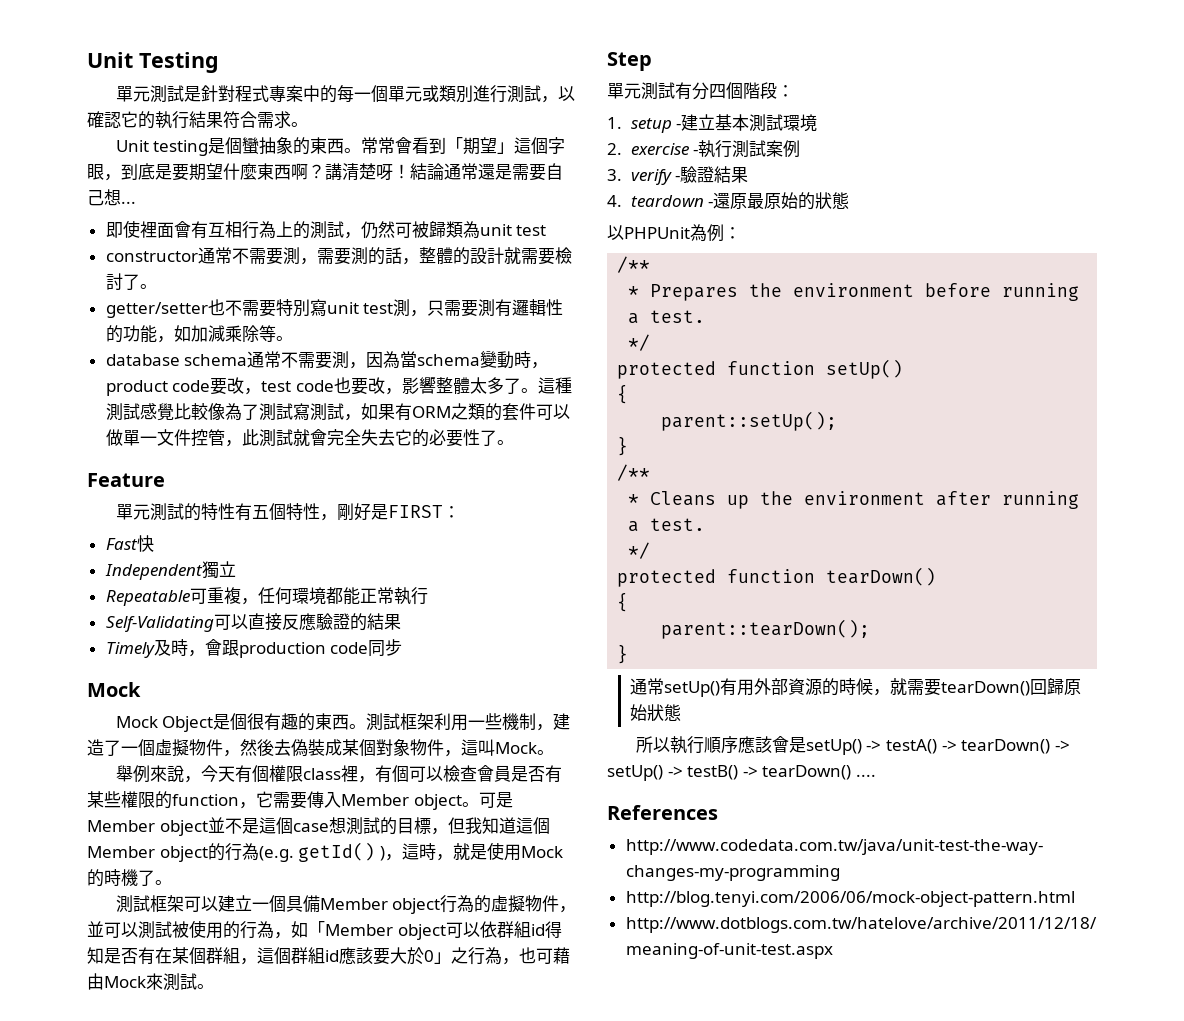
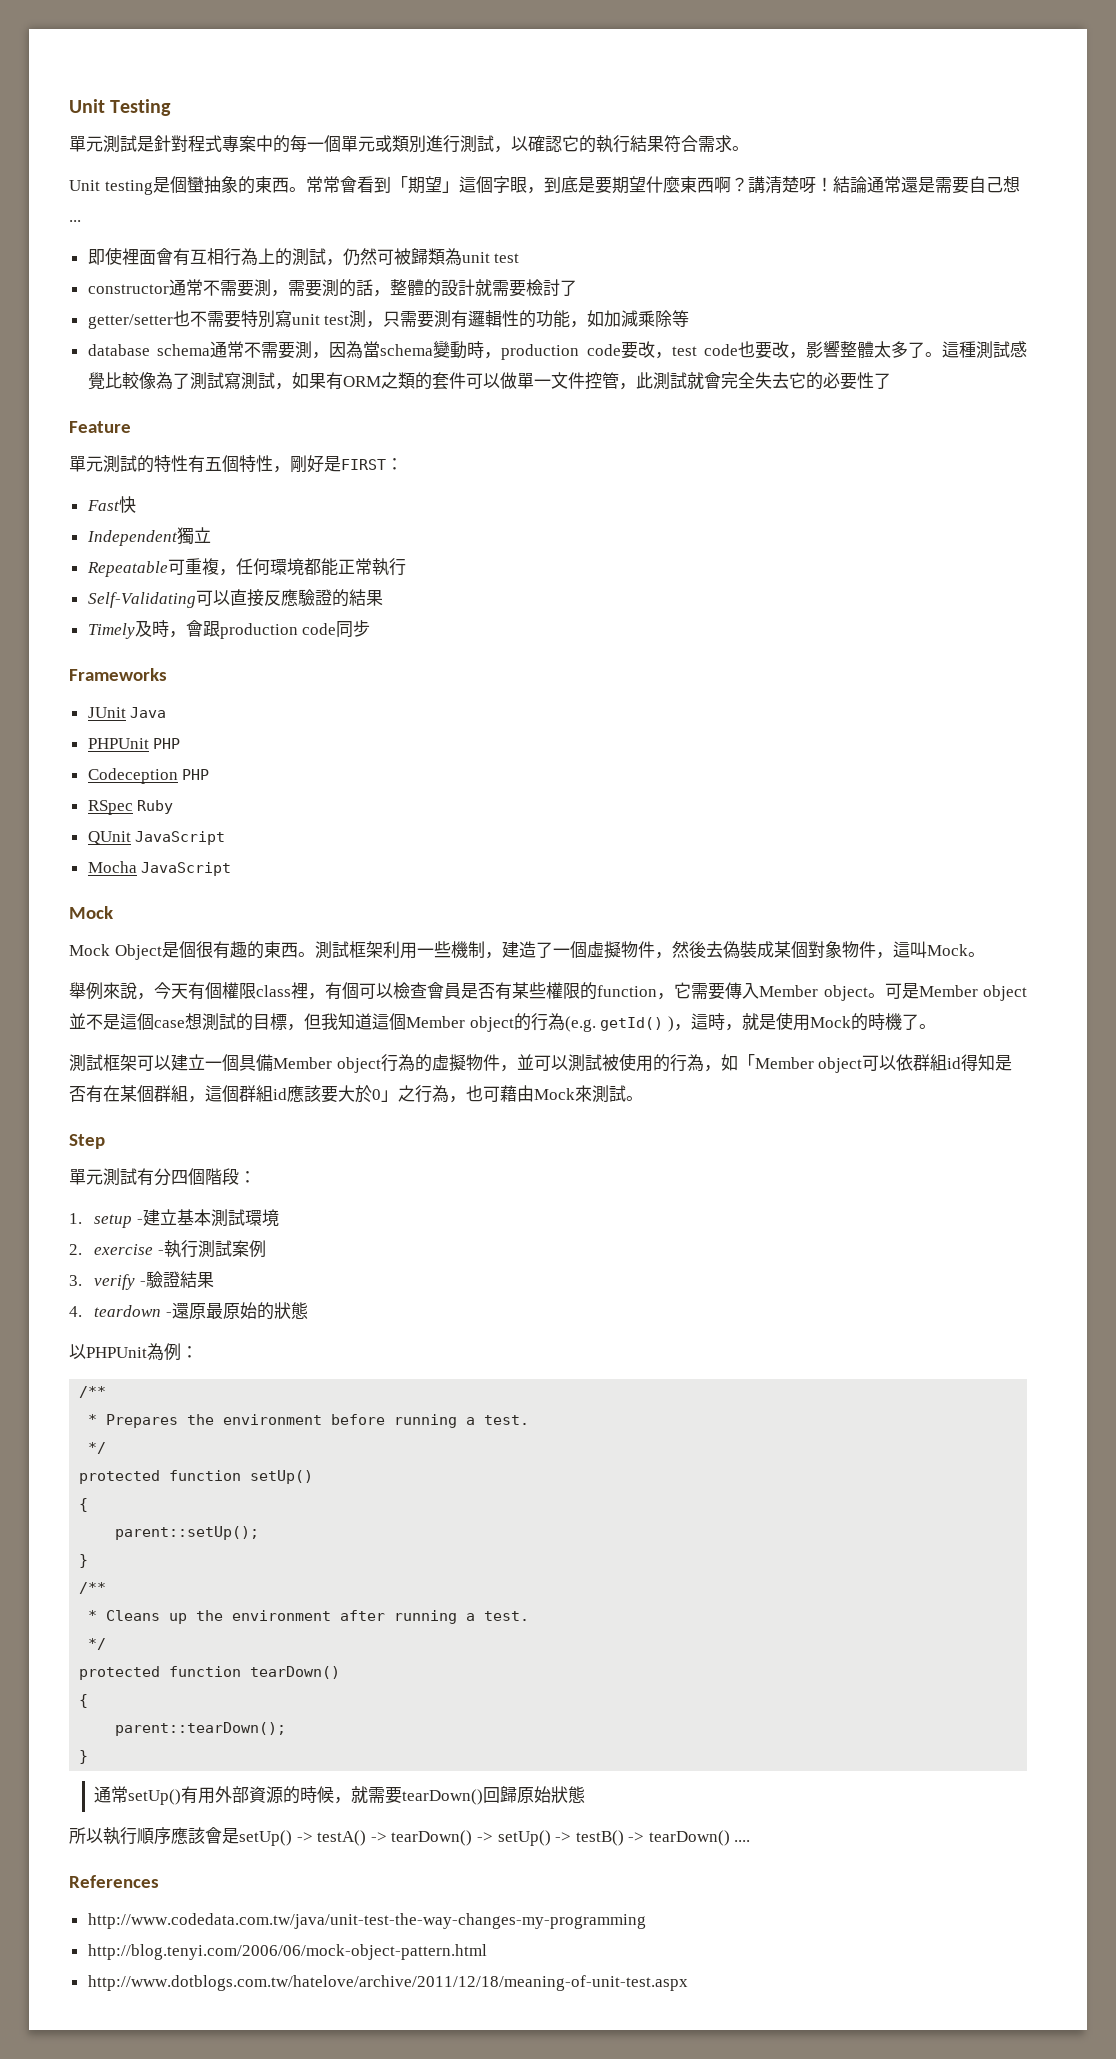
- constructor通常不需要測，需要測的話，整體的設計就需要檢討了。
+ constructor通常不需要測，需要測的話，整體的設計就需要檢討了
- getter/setter也不需要特別寫unit test測，只需要測有邏輯性的功能，如加減乘除等。
+ getter/setter也不需要特別寫unit test測，只需要測有邏輯性的功能，如加減乘除等
- database schema通常不需要測，因為當schema變動時，product code要改，test code也要改，影響整體太多了。
+ database schema通常不需要測，因為當schema變動時，production code要改，test code也要改，影響整體太多了。
- 這種測試感覺比較像為了測試寫測試，如果有ORM之類的套件可以做單一文件控管，此測試就會完全失去它的必要性了。
+ 這種測試感覺比較像為了測試寫測試，如果有ORM之類的套件可以做單一文件控管，此測試就會完全失去它的必要性了
+ Frameworks
+ JUnit Java
+ PHPUnit PHP
+ Codeception PHP
+ RSpec Ruby
+ QUnit JavaScript
+ Mocha JavaScript

